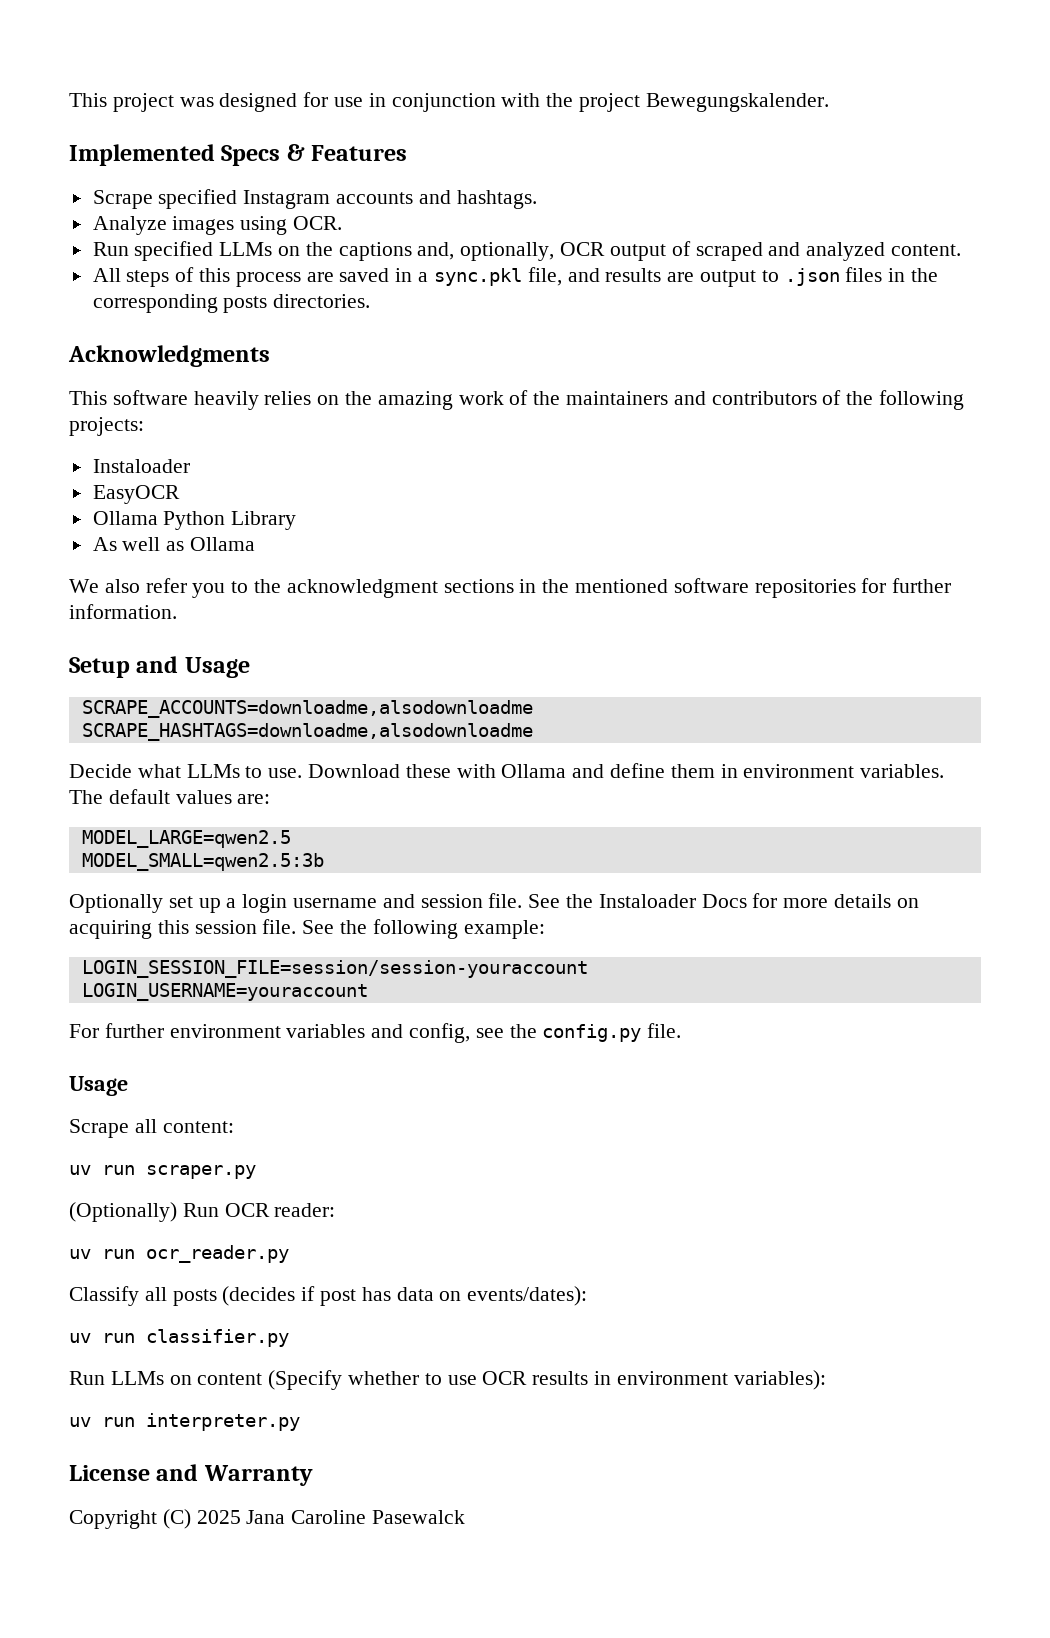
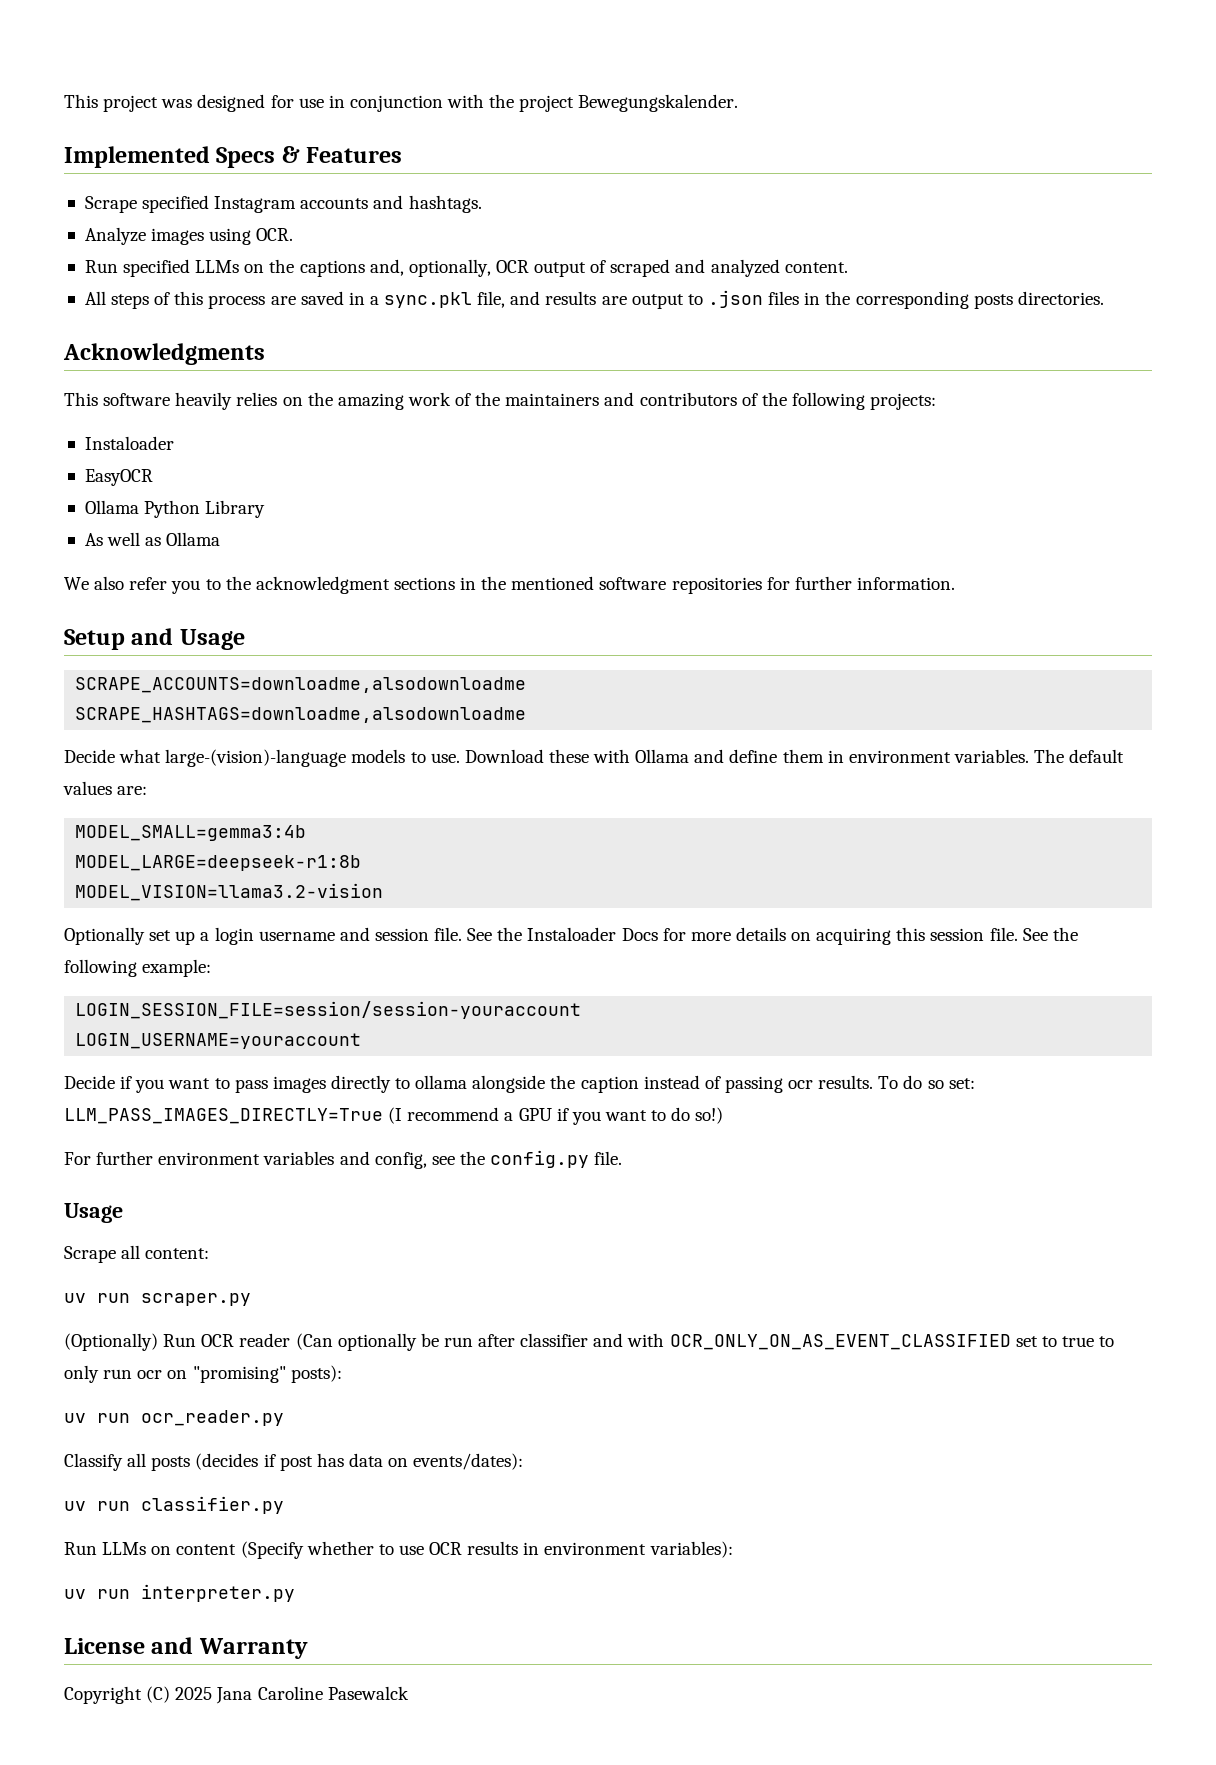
- Decide what LLMs to use.
+ Decide what large-(vision)-language models to use.
- MODEL_LARGE=qwen2.5
- MODEL_SMALL=qwen2.5:3b
+ MODEL_SMALL=gemma3:4b
+ MODEL_LARGE=deepseek-r1:8b
+ MODEL_VISION=llama3.2-vision
+ Decide if you want to pass images directly to ollama alongside the caption instead of passing ocr results. To do so set: LLM_PASS_IMAGES_DIRECTLY=True (I recommend a GPU if you want to do so!)
- (Optionally) Run OCR reader:
+ (Optionally) Run OCR reader (Can optionally be run after classifier and with OCR_ONLY_ON_AS_EVENT_CLASSIFIED set to true to only run ocr on "promising" posts):

